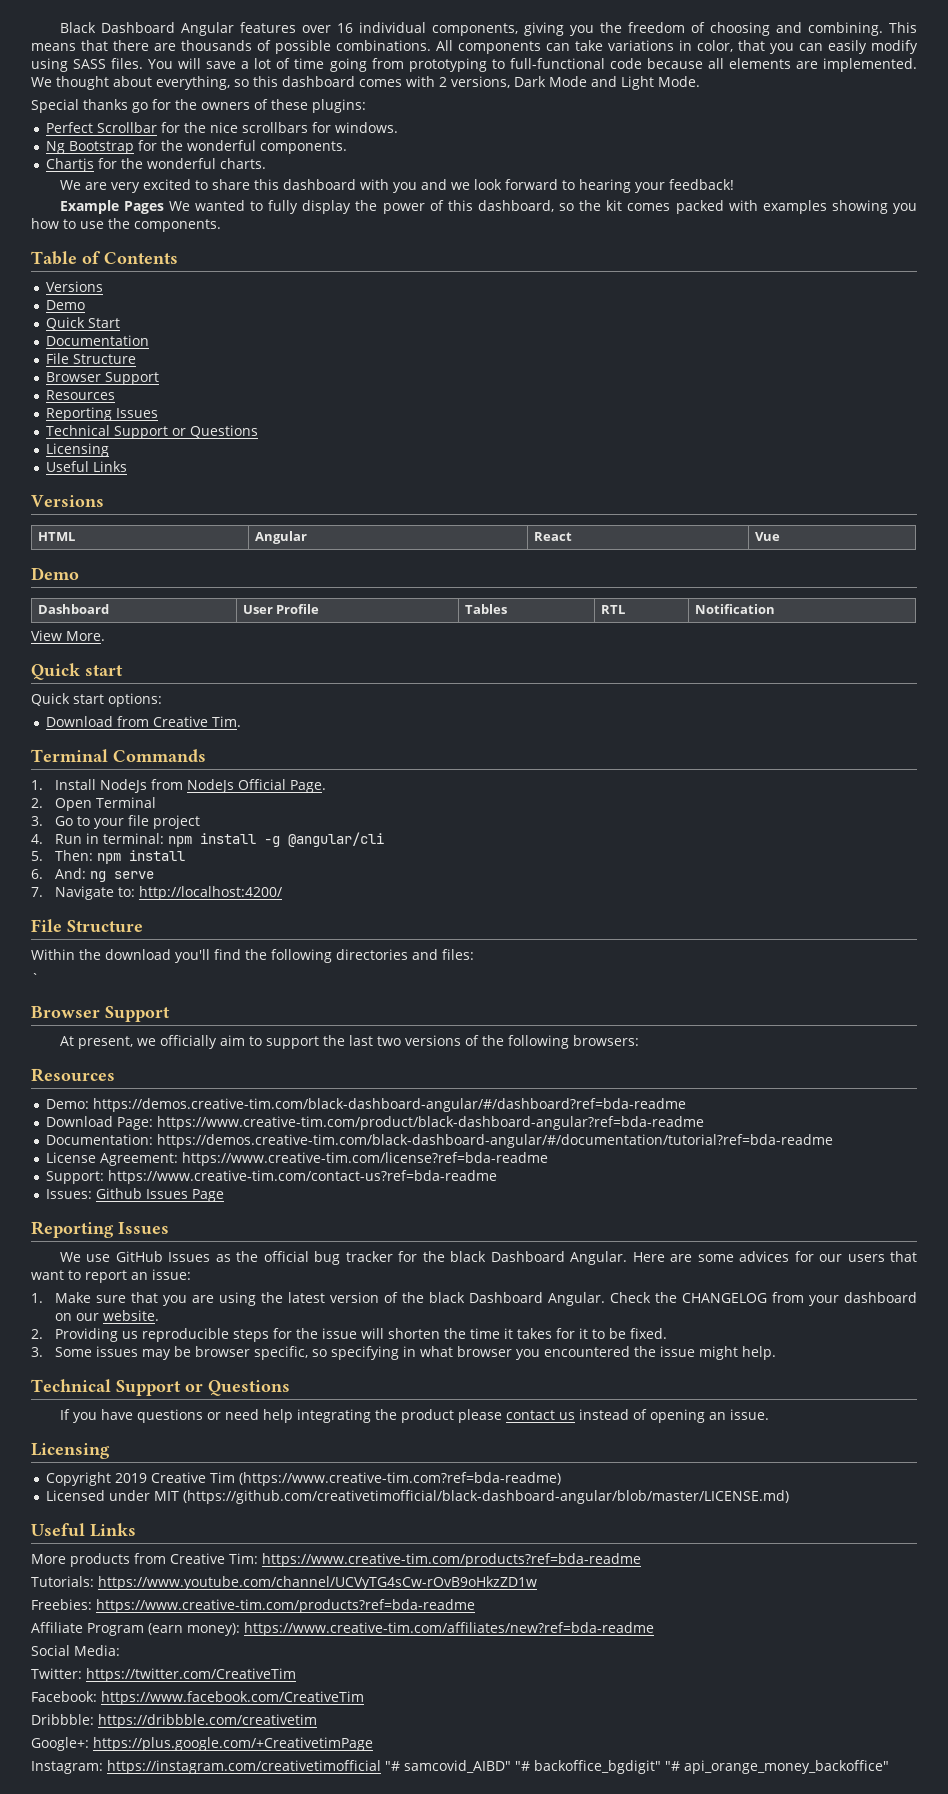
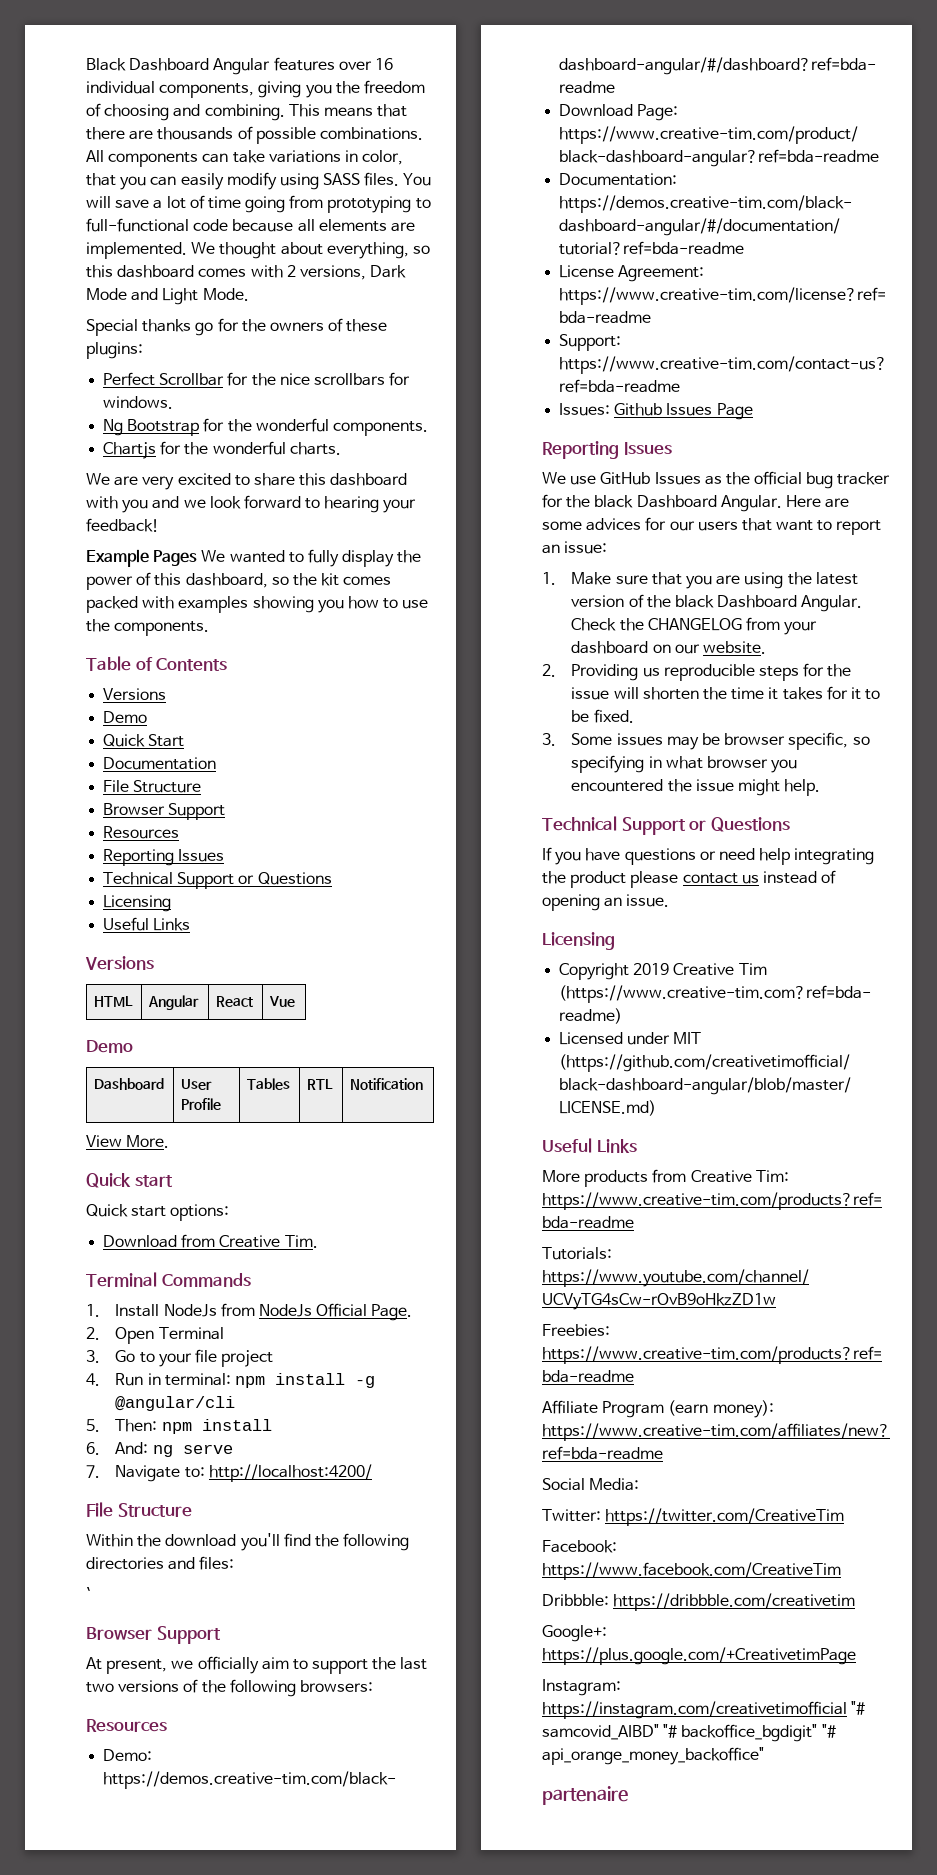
+ partenaire

